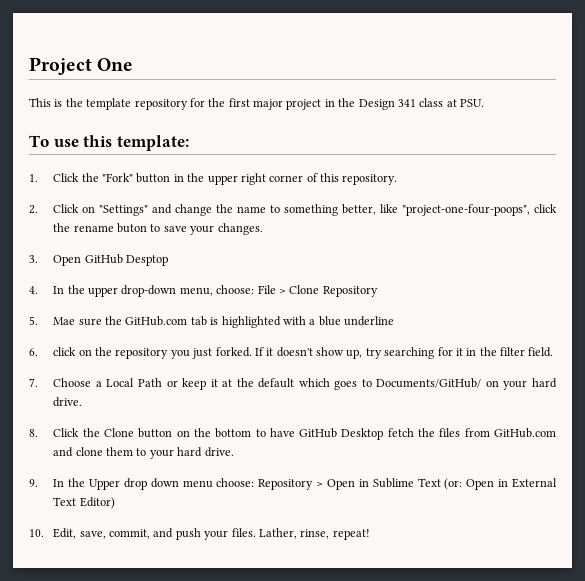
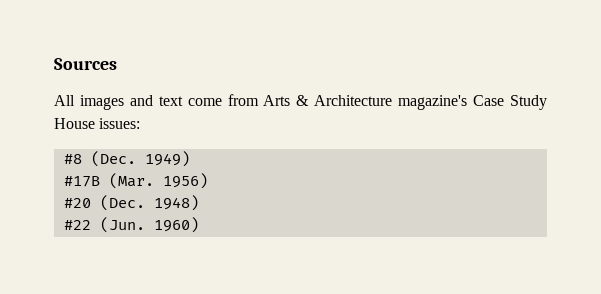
- Project One
- This is the template repository for the first major project in the Design 341 class at PSU.
- To use this template:
- 1. Click the "Fork" button in the upper right corner of this repository.
- 2. Click on "Settings" and change the name to something better, like "project-one-four-poops", click the rename buton to save your changes.
- 3. Open GitHub Desptop
- 4. In the upper drop-down menu, choose: File > Clone Repository
- 5. Mae sure the GitHub.com tab is highlighted with a blue underline
- 6. click on the repository you just forked. If it doesn't show up, try searching for it in the filter field.
- 7. Choose a Local Path or keep it at the default which goes to Documents/GitHub/ on your hard drive.
- 8. Click the Clone button on the bottom to have GitHub Desktop fetch the files from GitHub.com and clone them to your hard drive.
- 9. In the Upper drop down menu choose: Repository > Open in Sublime Text (or: Open in External Text Editor)
- 10. Edit, save, commit, and push your files. Lather, rinse, repeat!
+ Sources
+ All images and text come from Arts & Architecture magazine's Case Study House issues:
+ #8 (Dec. 1949)
+ #17B (Mar. 1956)
+ #20 (Dec. 1948)
+ #22 (Jun. 1960)

